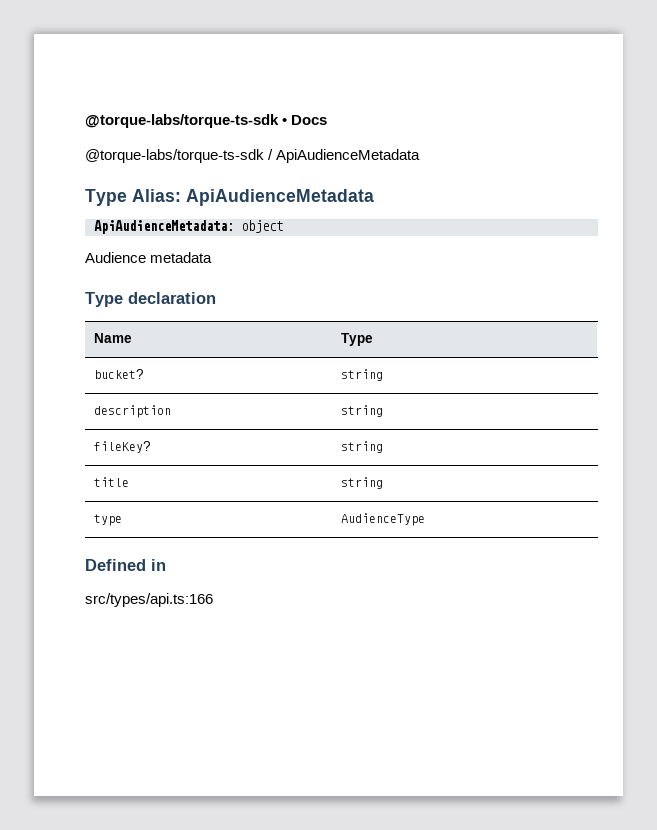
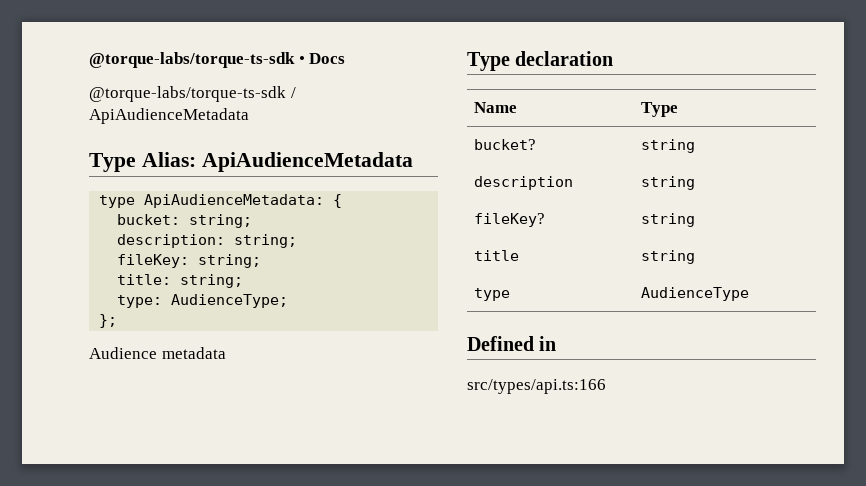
- ApiAudienceMetadata: object
+ type ApiAudienceMetadata: {
+ bucket: string;
+ description: string;
+ fileKey: string;
+ title: string;
+ type: AudienceType;
+ };

